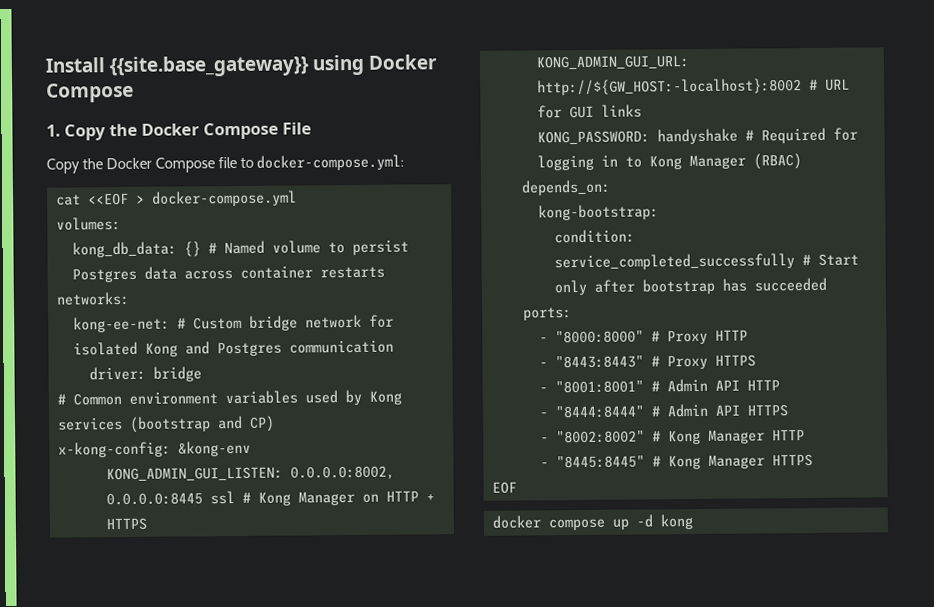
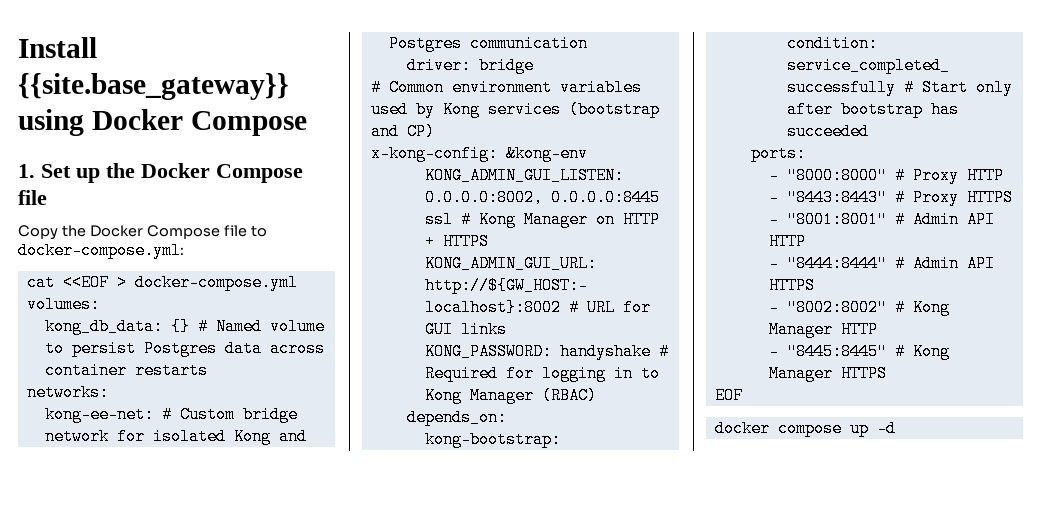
- 1. Copy the Docker Compose File
+ 1. Set up the Docker Compose file
- docker compose up -d kong
+ docker compose up -d

